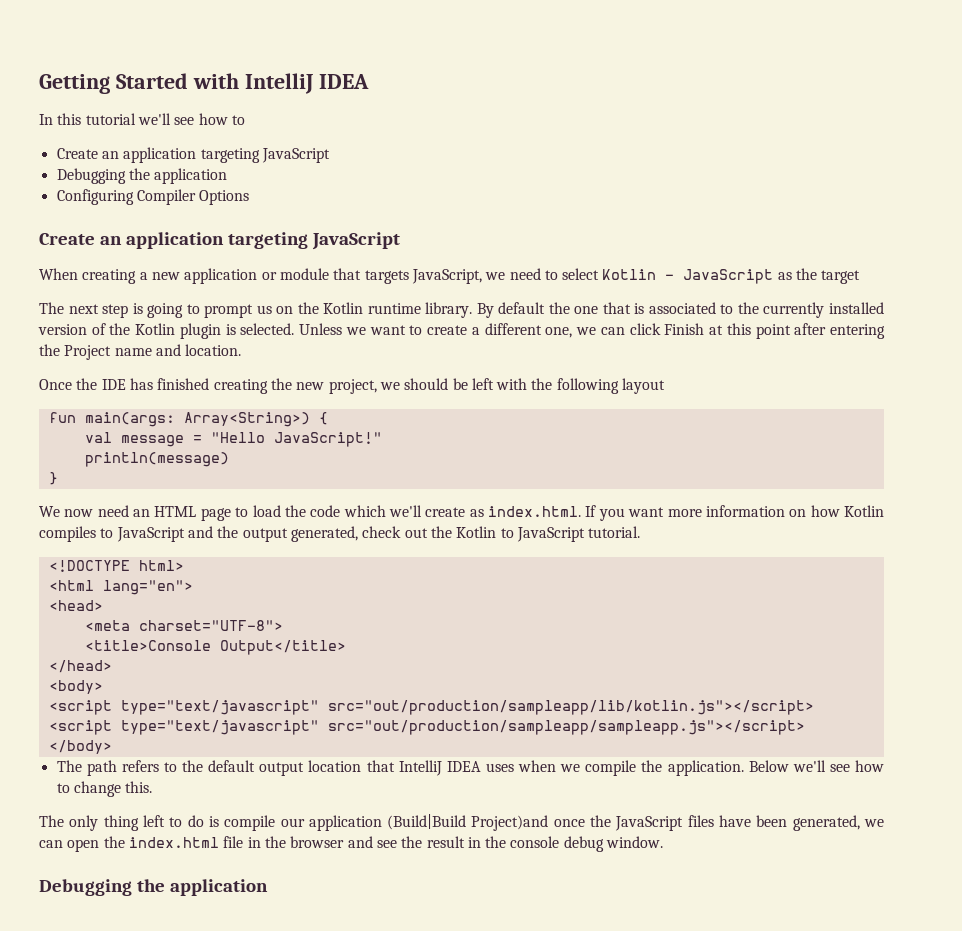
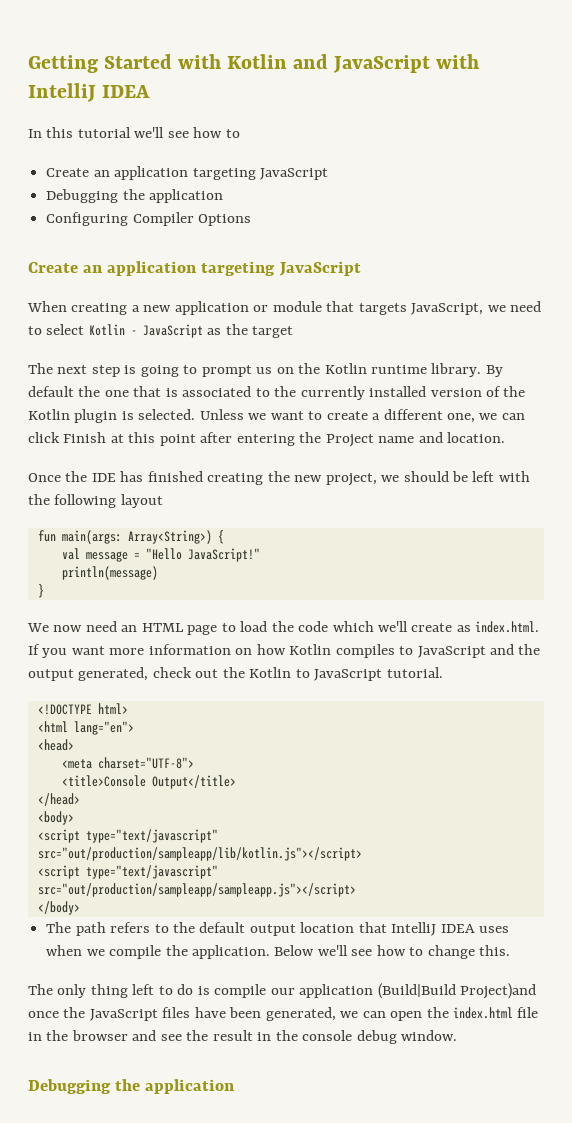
- Getting Started with IntelliJ IDEA
+ Getting Started with Kotlin and JavaScript with IntelliJ IDEA

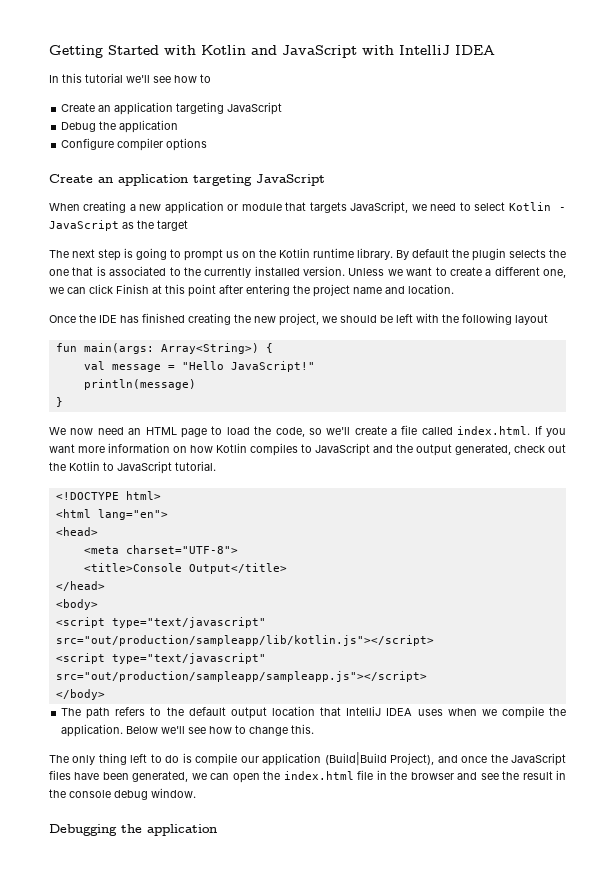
  In this tutorial we'll see how to
  Create an application targeting JavaScript
- Debugging the application
+ Debug the application
- Configuring Compiler Options
+ Configure compiler options
- By default the one that is associated to the currently installed version of the Kotlin plugin is selected.
+ By default the plugin selects the one that is associated to the currently installed version.
- Unless we want to create a different one, we can click Finish at this point after entering the Project name and location.
+ Unless we want to create a different one, we can click Finish at this point after entering the project name and location.
- We now need an HTML page to load the code which we'll create as index.html. If you want more information on how Kotlin compiles to JavaScript and the output generated, check out the Kotlin to JavaScript tutorial.
+ We now need an HTML page to load the code, so we'll create a file called index.html. If you want more information on how Kotlin compiles to JavaScript and the output generated, check out the Kotlin to JavaScript tutorial.
- The only thing left to do is compile our application (Build|Build Project)and once the JavaScript files have been generated, we can open the index.html file in the browser and see the result in the console debug window.
+ The only thing left to do is compile our application (Build|Build Project), and once the JavaScript files have been generated, we can open the index.html file in the browser and see the result in the console debug window.

